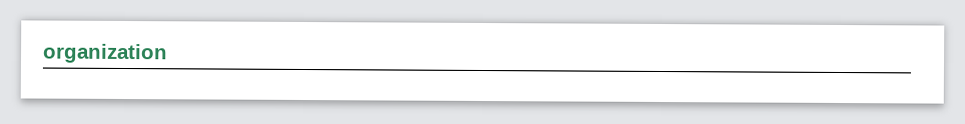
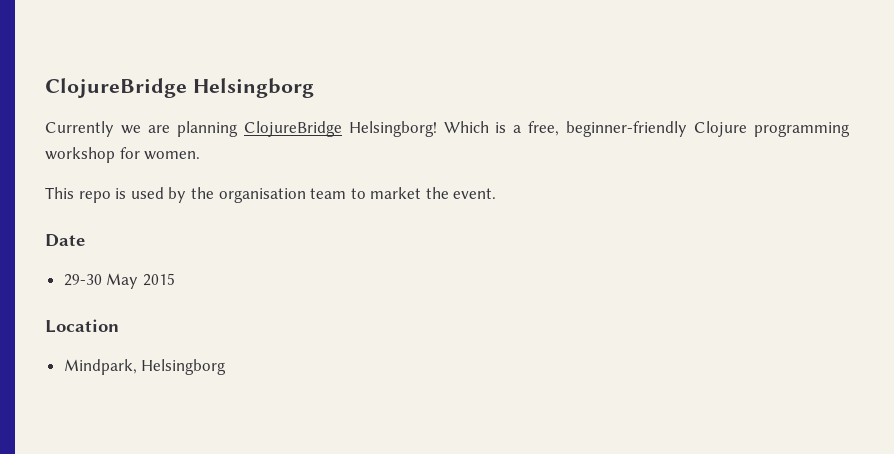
- organization
+ ClojureBridge Helsingborg
+ Currently we are planning ClojureBridge Helsingborg! Which is a free, beginner-friendly Clojure programming workshop for women.
+ This repo is used by the organisation team to market the event.
+ Date
+ 29-30 May 2015
+ Location
+ Mindpark, Helsingborg

